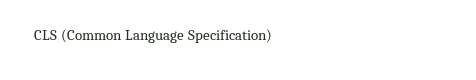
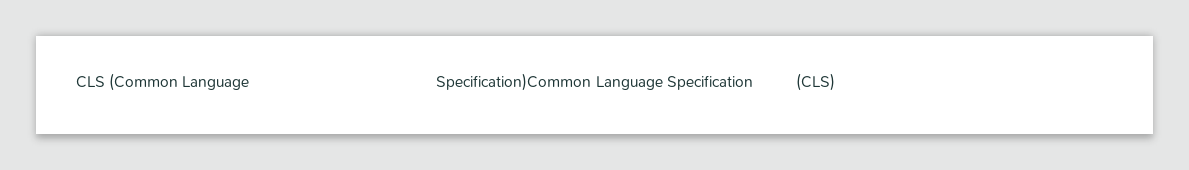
- CLS (Common Language Specification)
+ CLS (Common Language Specification)Common Language Specification (CLS)

